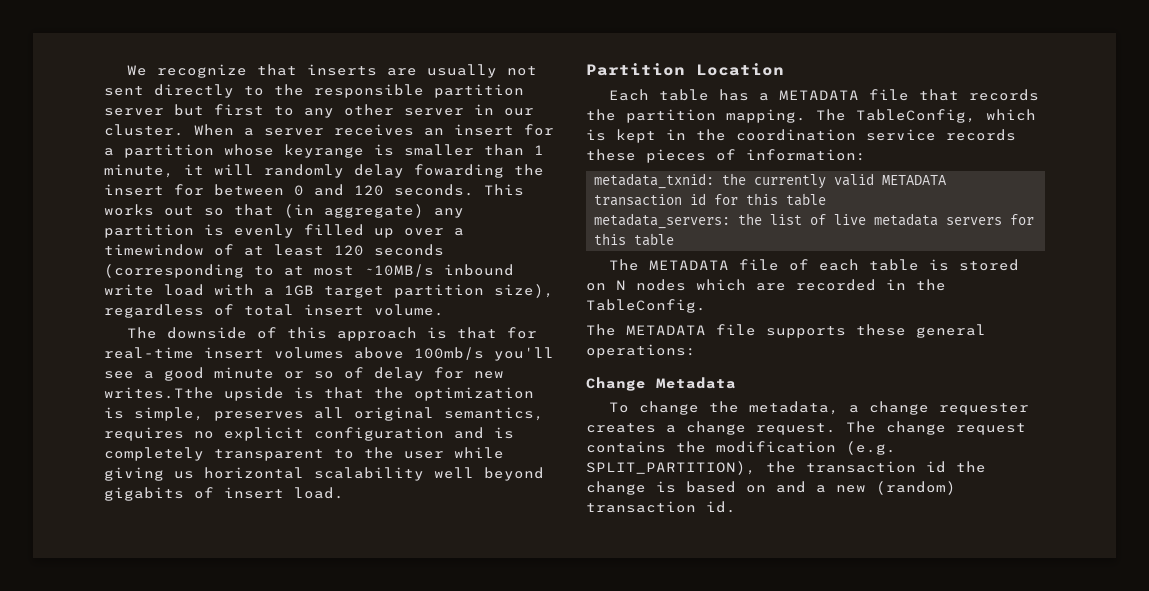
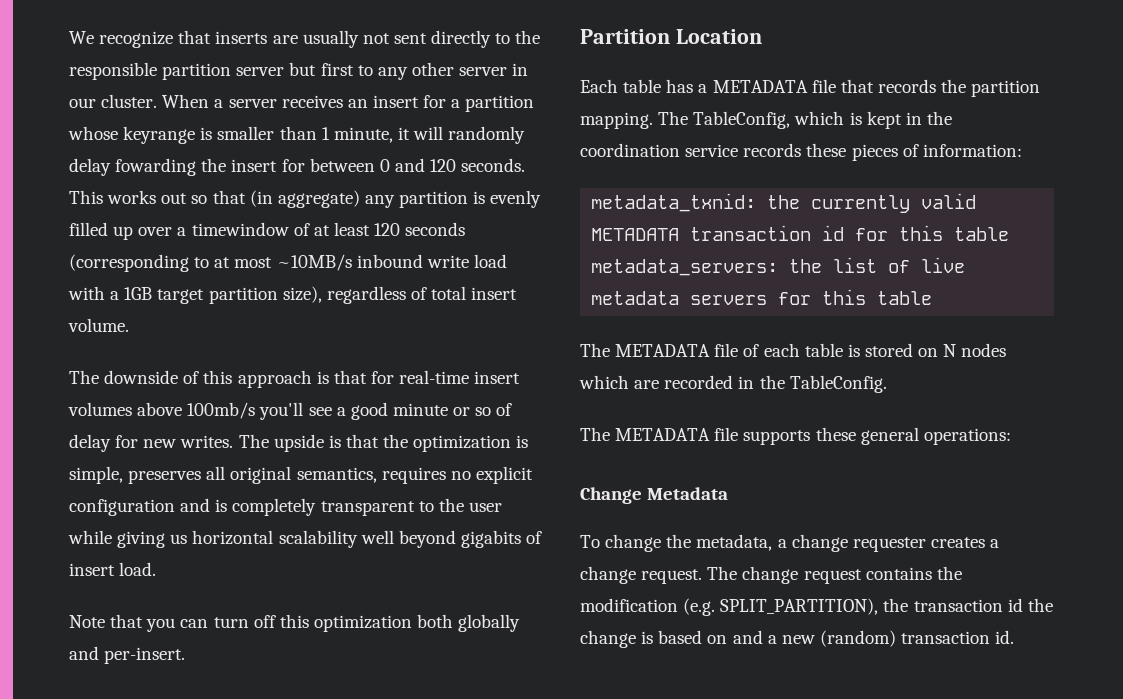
- The downside of this approach is that for real-time insert volumes above 100mb/s you'll see a good minute or so of delay for new writes.Tthe upside is that the optimization is simple, preserves all original semantics, requires no explicit configuration and is completely transparent to the user while giving us horizontal scalability well beyond gigabits of insert load.
+ The downside of this approach is that for real-time insert volumes above 100mb/s you'll see a good minute or so of delay for new writes. The upside is that the optimization is simple, preserves all original semantics, requires no explicit configuration and is completely transparent to the user while giving us horizontal scalability well beyond gigabits of insert load.
+ Note that you can turn off this optimization both globally and per-insert.

